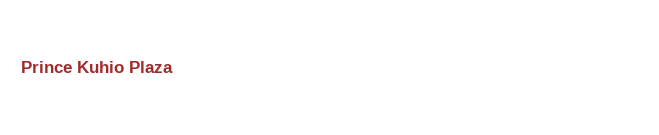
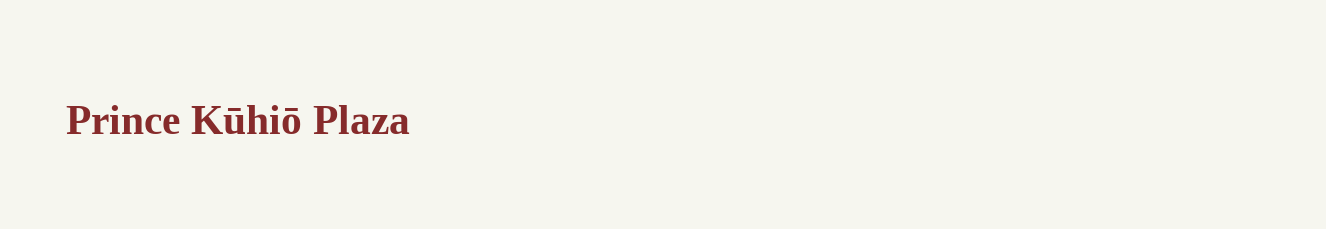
- Prince Kuhio Plaza
+ Prince Kūhiō Plaza

